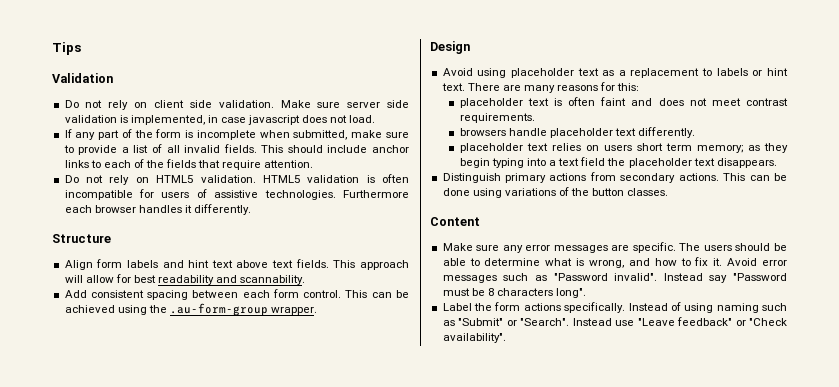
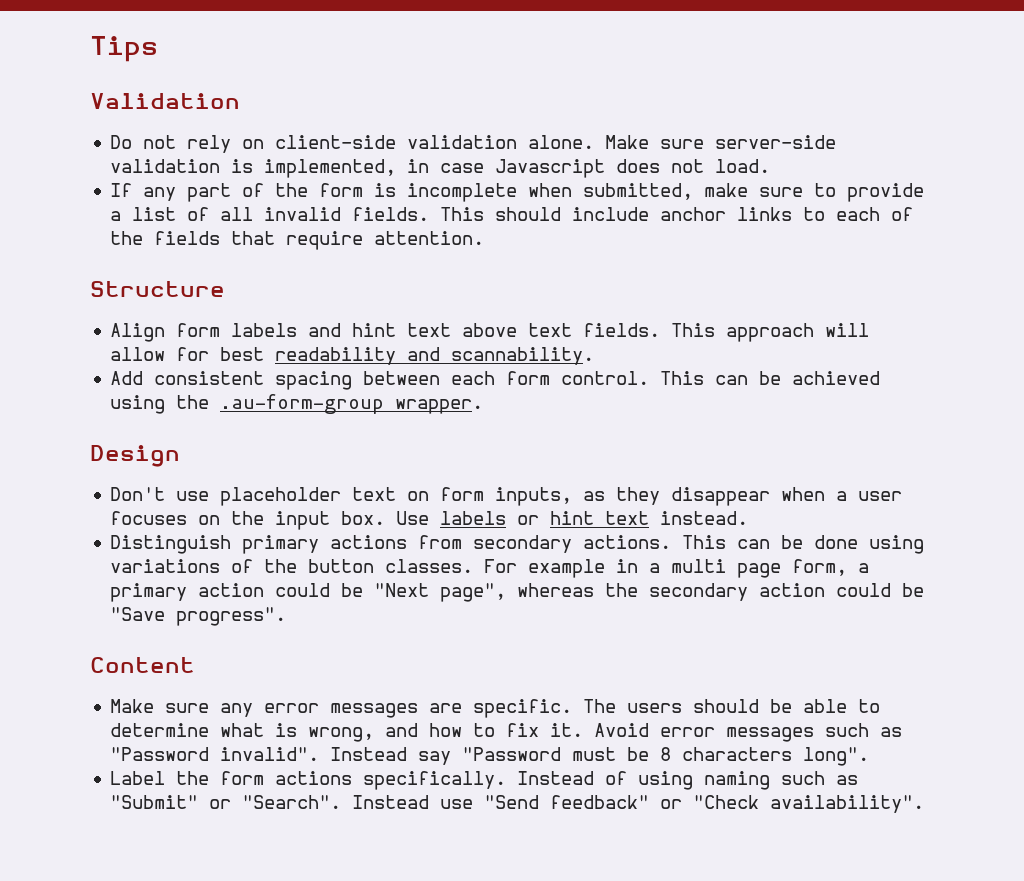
- Do not rely on client side validation. Make sure server side validation is implemented, in case javascript does not load.
+ Do not rely on client-side validation alone. Make sure server-side validation is implemented, in case Javascript does not load.
- Do not rely on HTML5 validation. HTML5 validation is often incompatible for users of assistive technologies. Furthermore each browser handles it differently.
- Avoid using placeholder text as a replacement to labels or hint text. There are many reasons for this:
- placeholder text is often faint and does not meet contrast requirements.
- browsers handle placeholder text differently.
- placeholder text relies on users short term memory; as they begin typing into a text field the placeholder text disappears.
+ Don't use placeholder text on form inputs, as they disappear when a user focuses on the input box. Use labels or hint text instead.
+ For example in a multi page form, a primary action could be "Next page", whereas the secondary action could be "Save progress".
- Instead use "Leave feedback" or "Check availability".
+ Instead use "Send feedback" or "Check availability".

